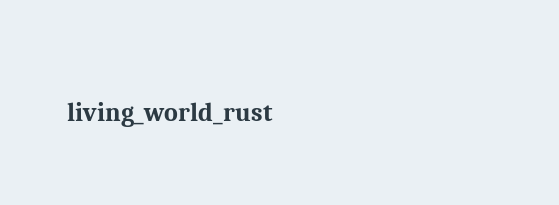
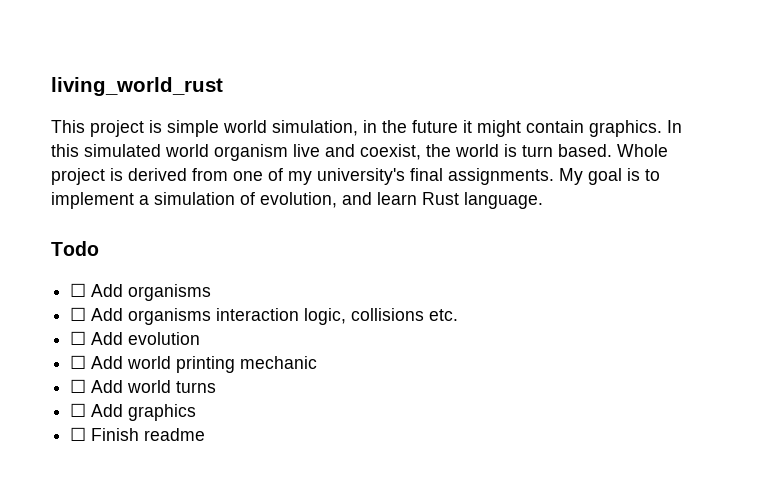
+ This project is simple world simulation, in the future it might contain graphics. In this simulated world organism live and coexist, the world is turn based. Whole project is derived from one of my university's final assignments. My goal is to implement a simulation of evolution, and learn Rust language.
+ Todo
+ ☐ Add organisms
+ ☐ Add organisms interaction logic, collisions etc.
+ ☐ Add evolution
+ ☐ Add world printing mechanic
+ ☐ Add world turns
+ ☐ Add graphics
+ ☐ Finish readme

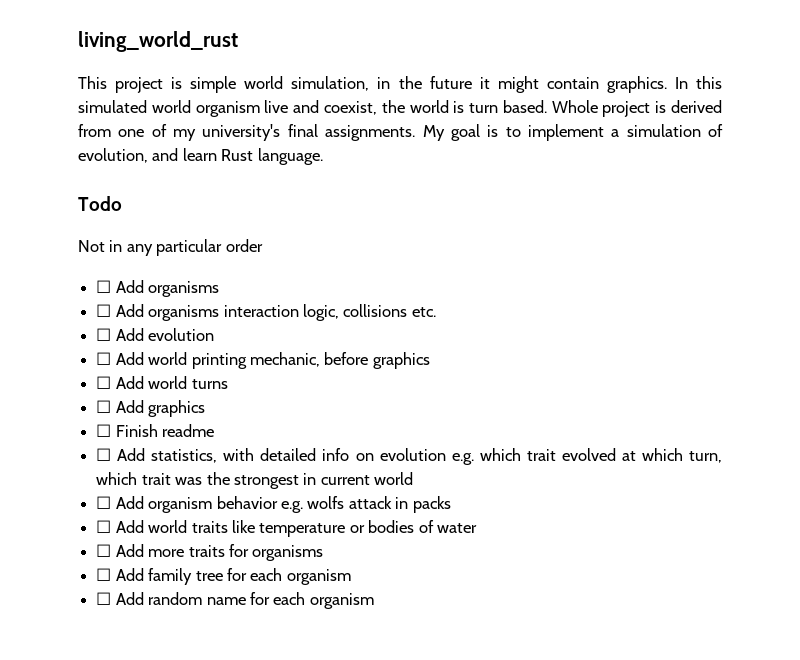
+ Not in any particular order
- ☐ Add world printing mechanic
+ ☐ Add world printing mechanic, before graphics
+ ☐ Add statistics, with detailed info on evolution e.g. which trait evolved at which turn, which trait was the strongest in current world
+ ☐ Add organism behavior e.g. wolfs attack in packs
+ ☐ Add world traits like temperature or bodies of water
+ ☐ Add more traits for organisms
+ ☐ Add family tree for each organism
+ ☐ Add random name for each organism

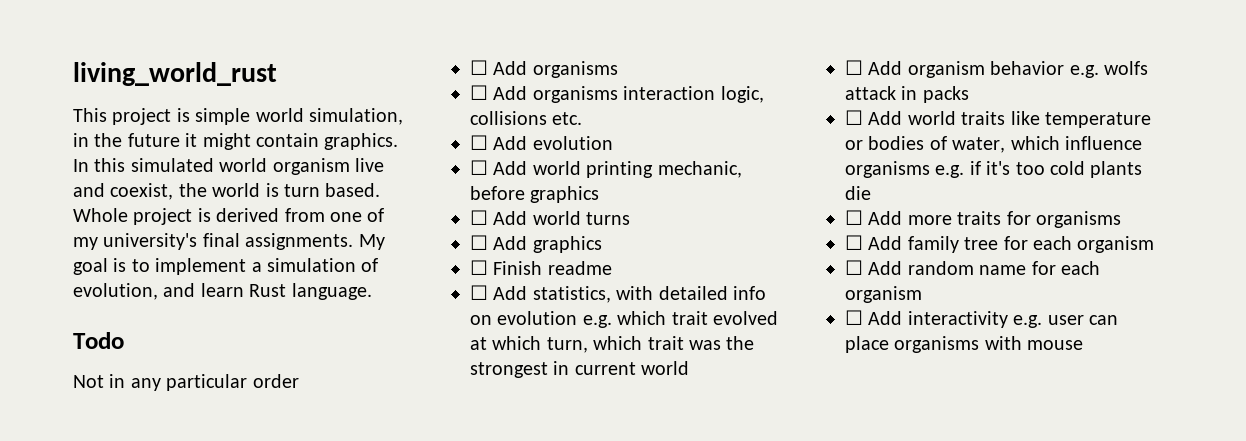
- ☐ Add world traits like temperature or bodies of water
+ ☐ Add world traits like temperature or bodies of water, which influence organisms e.g. if it's too cold plants die
+ ☐ Add interactivity e.g. user can place organisms with mouse

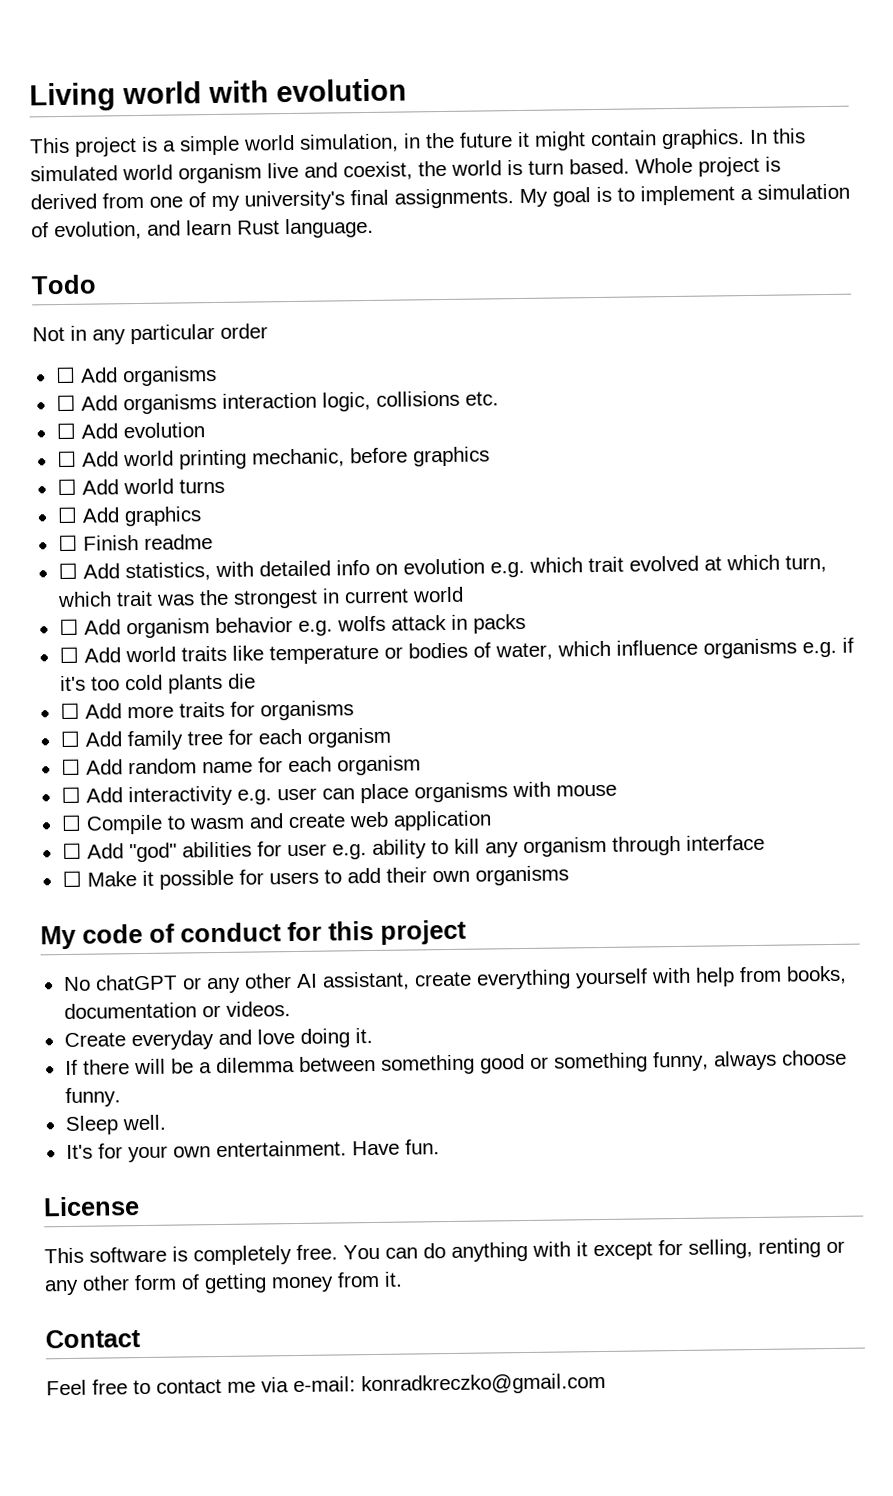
- living_world_rust
+ Living world with evolution
- This project is simple world simulation, in the future it might contain graphics.
+ This project is a simple world simulation, in the future it might contain graphics.
+ ☐ Compile to wasm and create web application
+ ☐ Add "god" abilities for user e.g. ability to kill any organism through interface
+ ☐ Make it possible for users to add their own organisms
+ My code of conduct for this project
+ No chatGPT or any other AI assistant, create everything yourself with help from books, documentation or videos.
+ Create everyday and love doing it.
+ If there will be a dilemma between something good or something funny, always choose funny.
+ Sleep well.
+ It's for your own entertainment. Have fun.
+ License
+ This software is completely free. You can do anything with it except for selling, renting or any other form of getting money from it.
+ Contact
+ Feel free to contact me via e-mail: konradkreczko@gmail.com

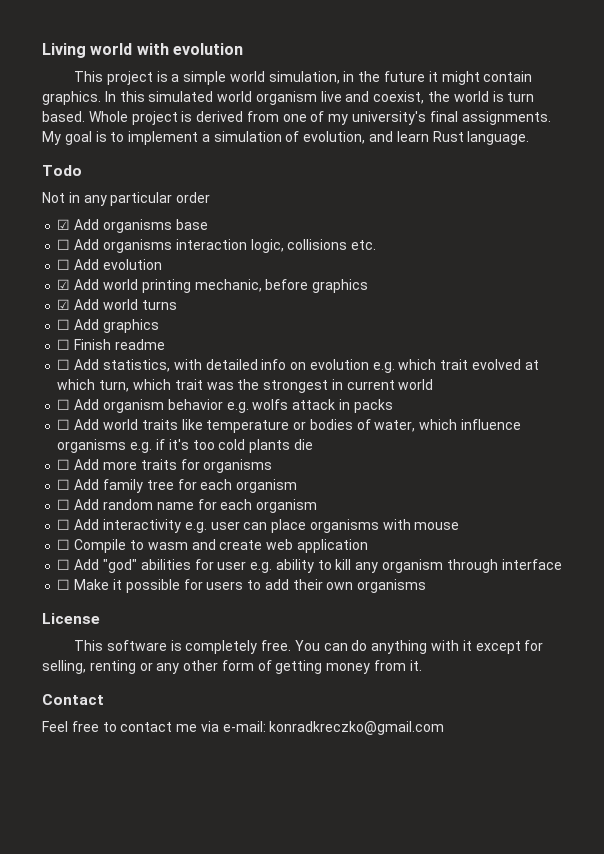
  Not in any particular order
- ☐ Add organisms
+ ☑ Add organisms base
- ☐ Add world printing mechanic, before graphics
+ ☑ Add world printing mechanic, before graphics
- ☐ Add world turns
+ ☑ Add world turns
- My code of conduct for this project
- No chatGPT or any other AI assistant, create everything yourself with help from books, documentation or videos.
- Create everyday and love doing it.
- If there will be a dilemma between something good or something funny, always choose funny.
- Sleep well.
- It's for your own entertainment. Have fun.

